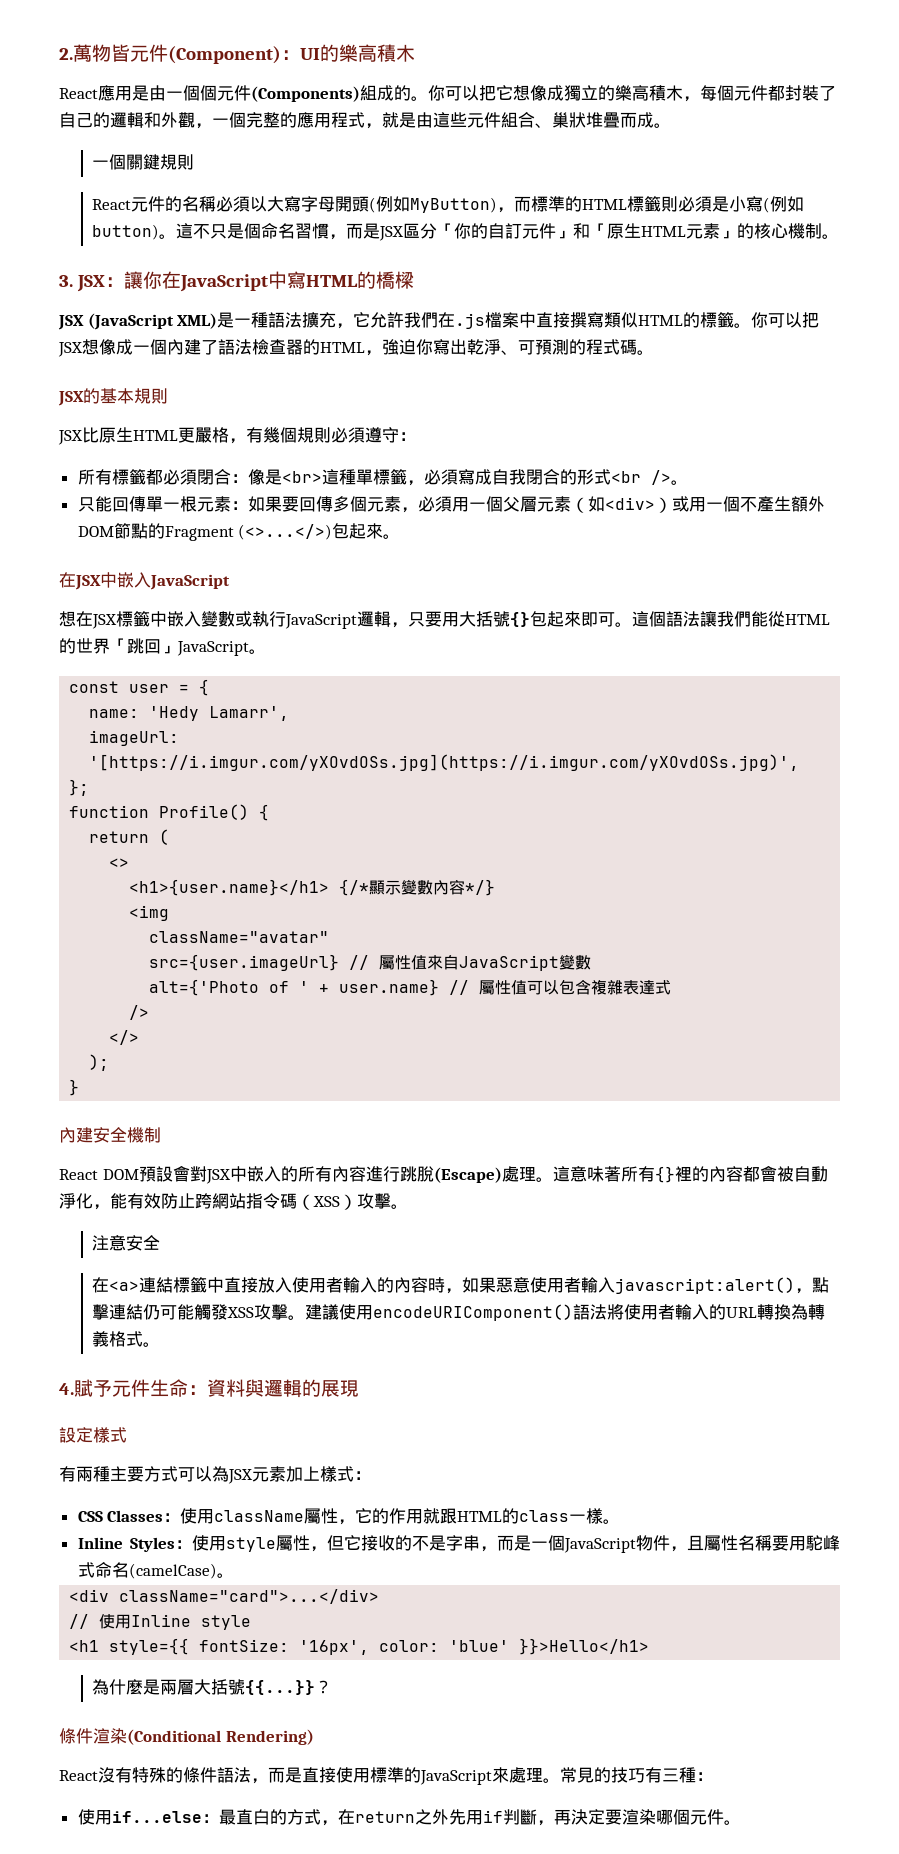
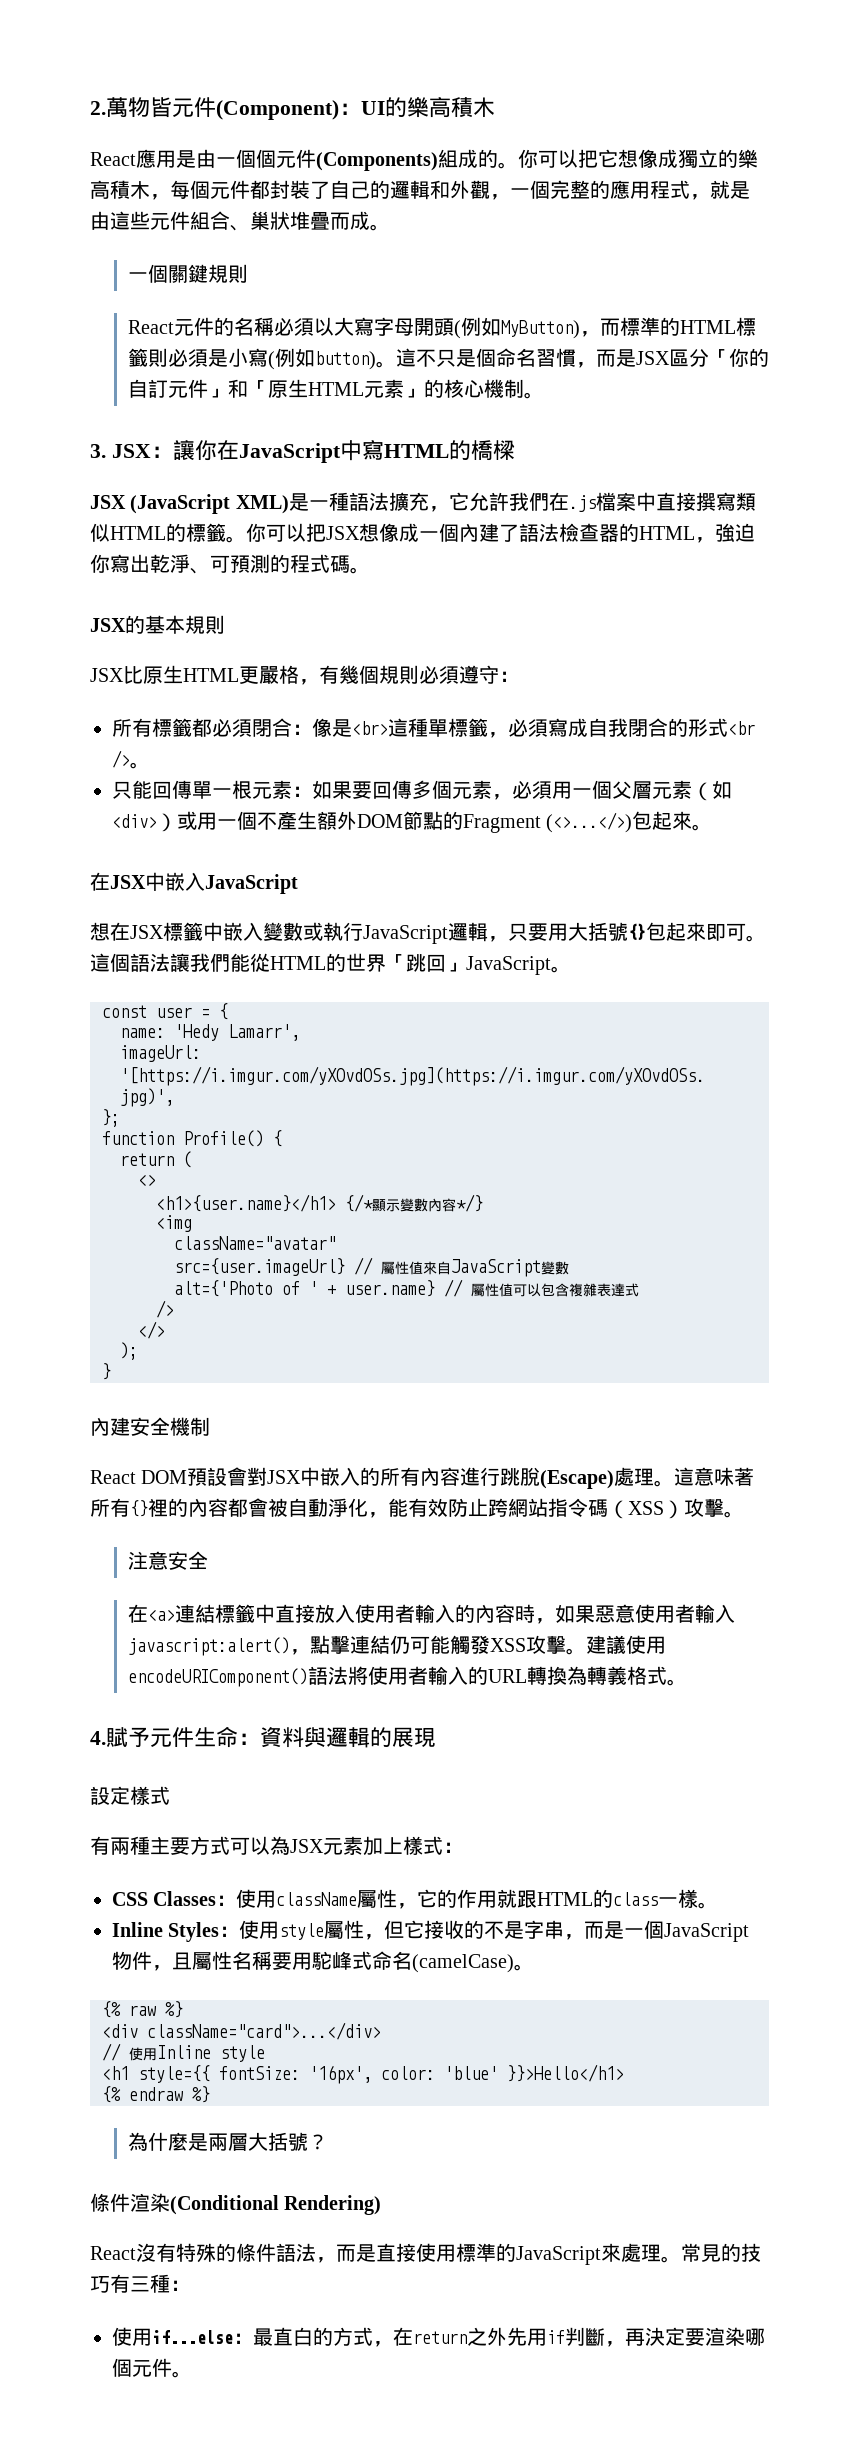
+ {% raw %}
+ {% endraw %}
- 為什麼是兩層大括號{{...}}？
+ 為什麼是兩層大括號？

